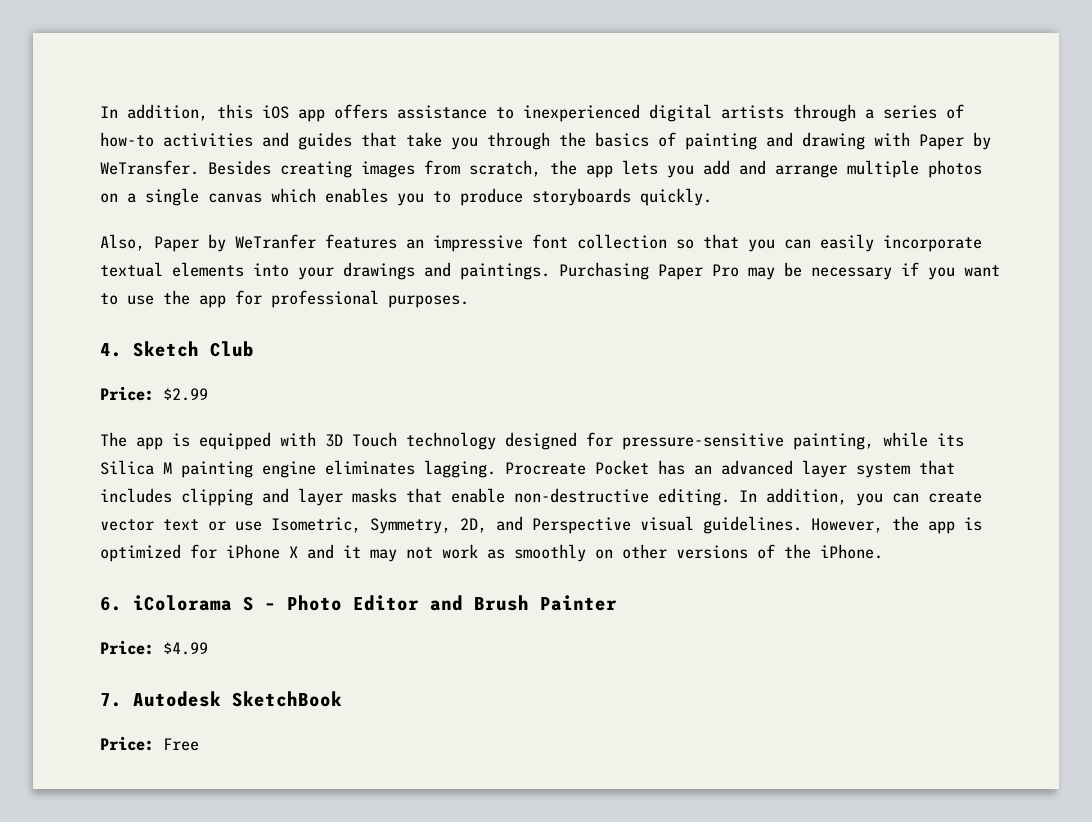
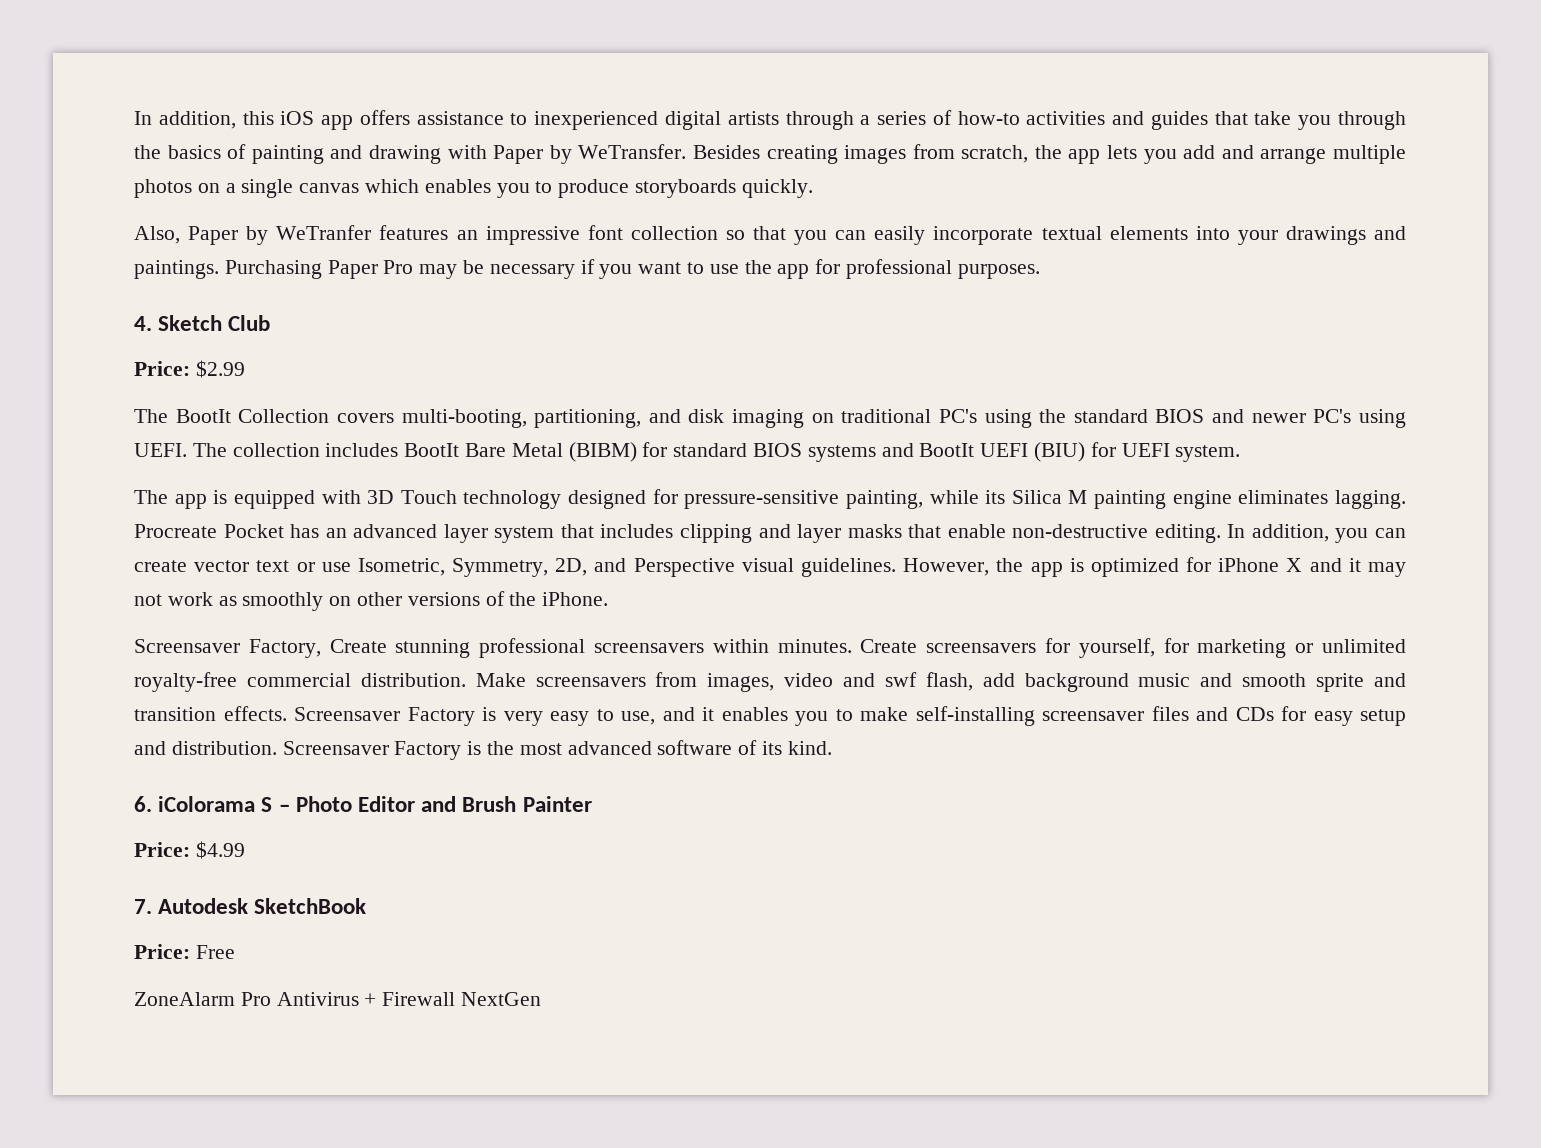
+ The BootIt Collection covers multi-booting, partitioning, and disk imaging on traditional PC's using the standard BIOS and newer PC's using UEFI. The collection includes BootIt Bare Metal (BIBM) for standard BIOS systems and BootIt UEFI (BIU) for UEFI system.
+ Screensaver Factory, Create stunning professional screensavers within minutes. Create screensavers for yourself, for marketing or unlimited royalty-free commercial distribution. Make screensavers from images, video and swf flash, add background music and smooth sprite and transition effects. Screensaver Factory is very easy to use, and it enables you to make self-installing screensaver files and CDs for easy setup and distribution. Screensaver Factory is the most advanced software of its kind.
+ ZoneAlarm Pro Antivirus + Firewall NextGen

